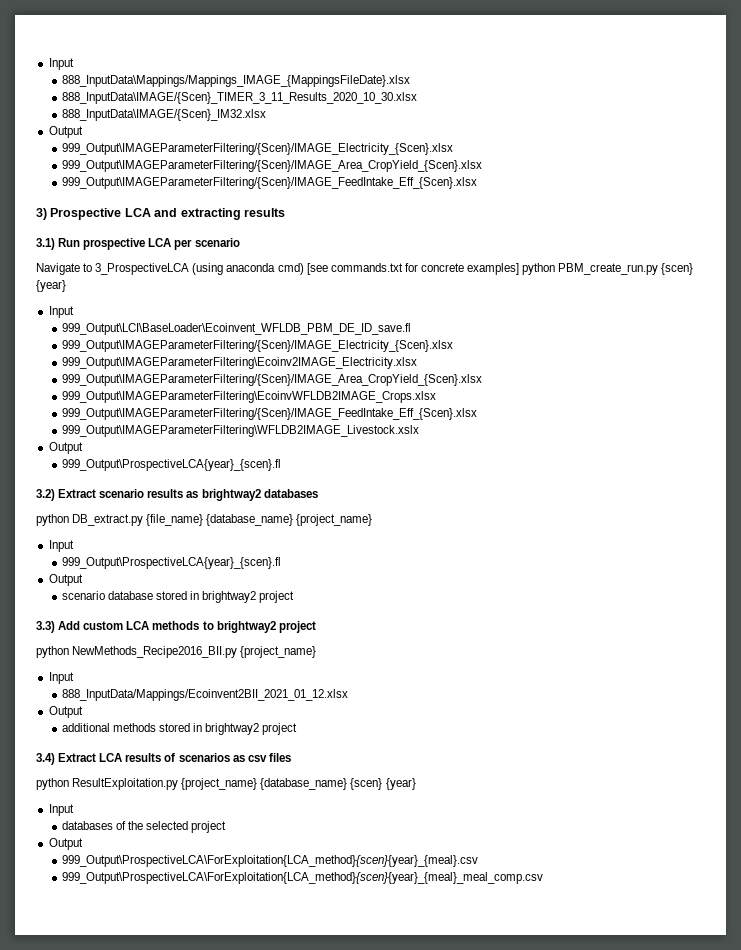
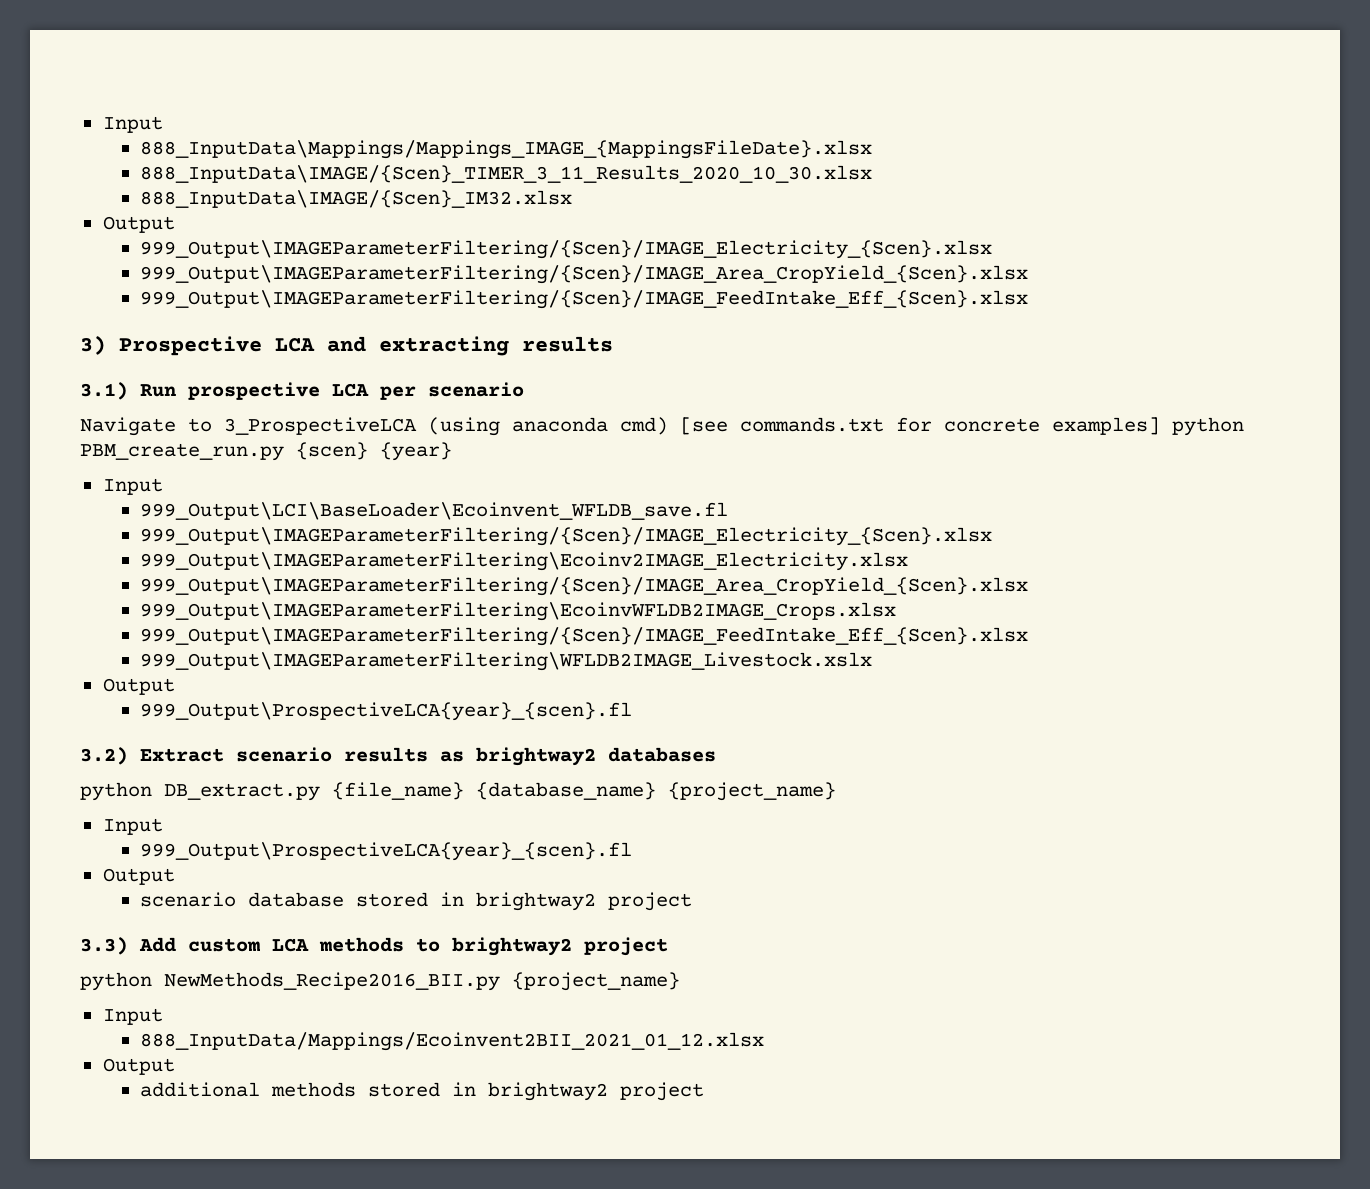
- 999_Output\LCI\BaseLoader\Ecoinvent_WFLDB_PBM_DE_ID_save.fl
+ 999_Output\LCI\BaseLoader\Ecoinvent_WFLDB_save.fl
- 3.4) Extract LCA results of scenarios as csv files
- python ResultExploitation.py {project_name} {database_name} {scen} {year}
- Input
- databases of the selected project
- Output
- 999_Output\ProspectiveLCA\ForExploitation{LCA_method}{scen}{year}_{meal}.csv
- 999_Output\ProspectiveLCA\ForExploitation{LCA_method}{scen}{year}_{meal}_meal_comp.csv

